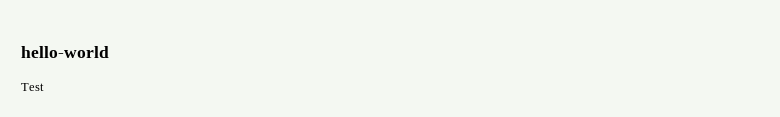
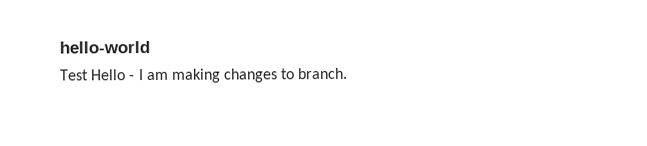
- Test
+ Test Hello - I am making changes to branch.

